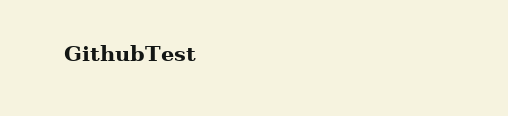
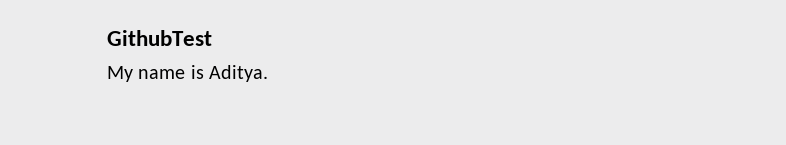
+ My name is Aditya.

